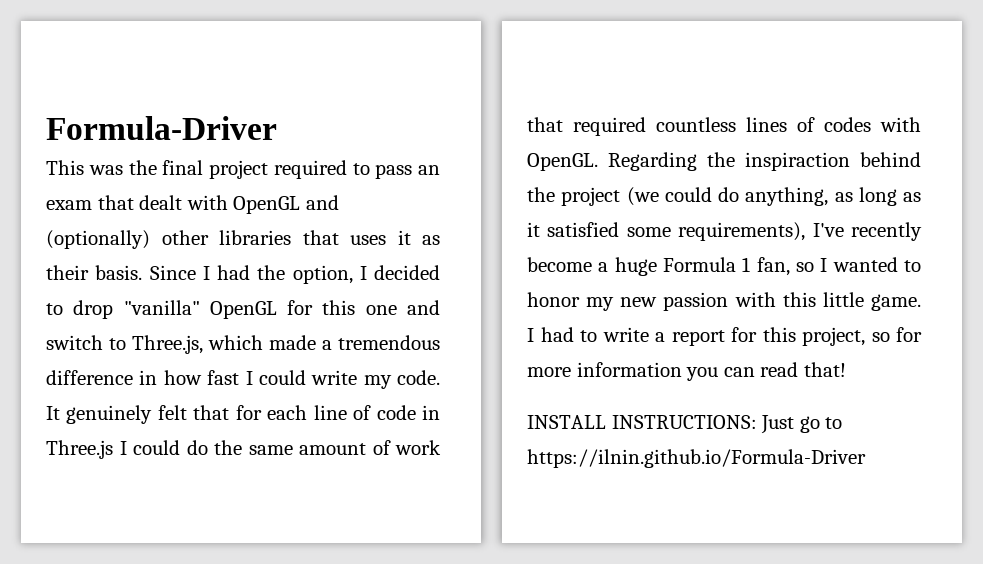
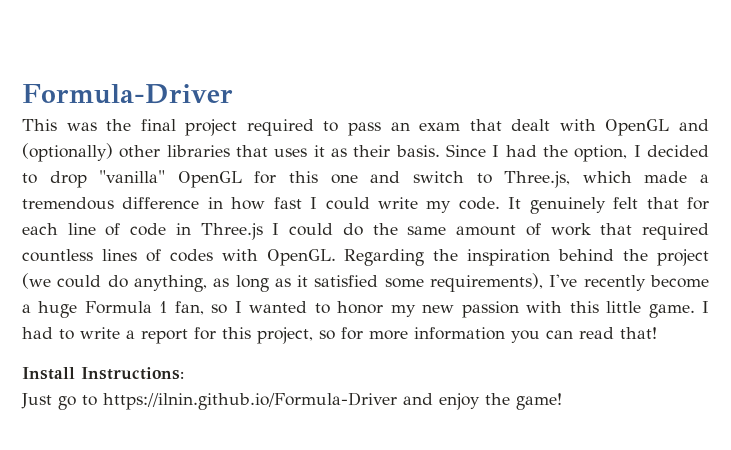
- Regarding the inspiraction behind the project (we could do anything, as long as it satisfied some requirements), I've recently become a huge Formula 1 fan, so I wanted to honor my new passion with this little game.
+ Regarding the inspiration behind the project (we could do anything, as long as it satisfied some requirements), I've recently become a huge Formula 1 fan, so I wanted to honor my new passion with this little game.
- INSTALL INSTRUCTIONS: Just go to https://ilnin.github.io/Formula-Driver
+ Install Instructions:
+ Just go to https://ilnin.github.io/Formula-Driver and enjoy the game!

